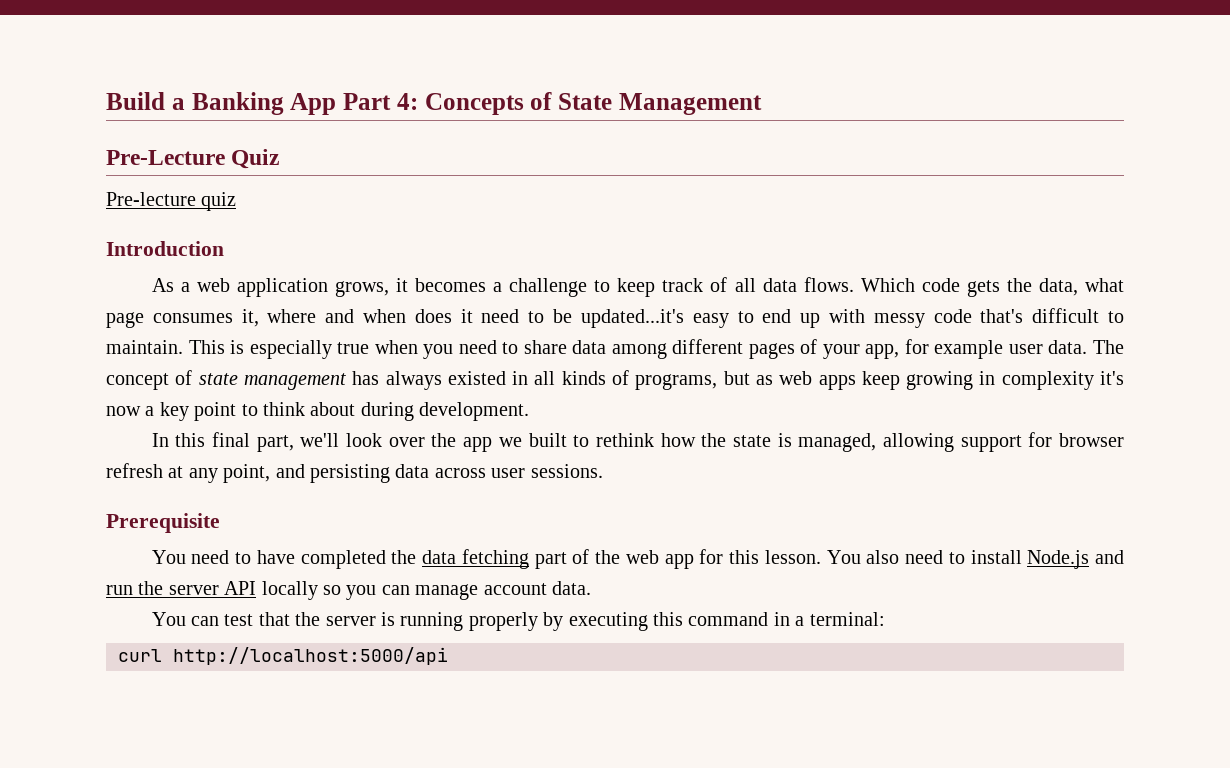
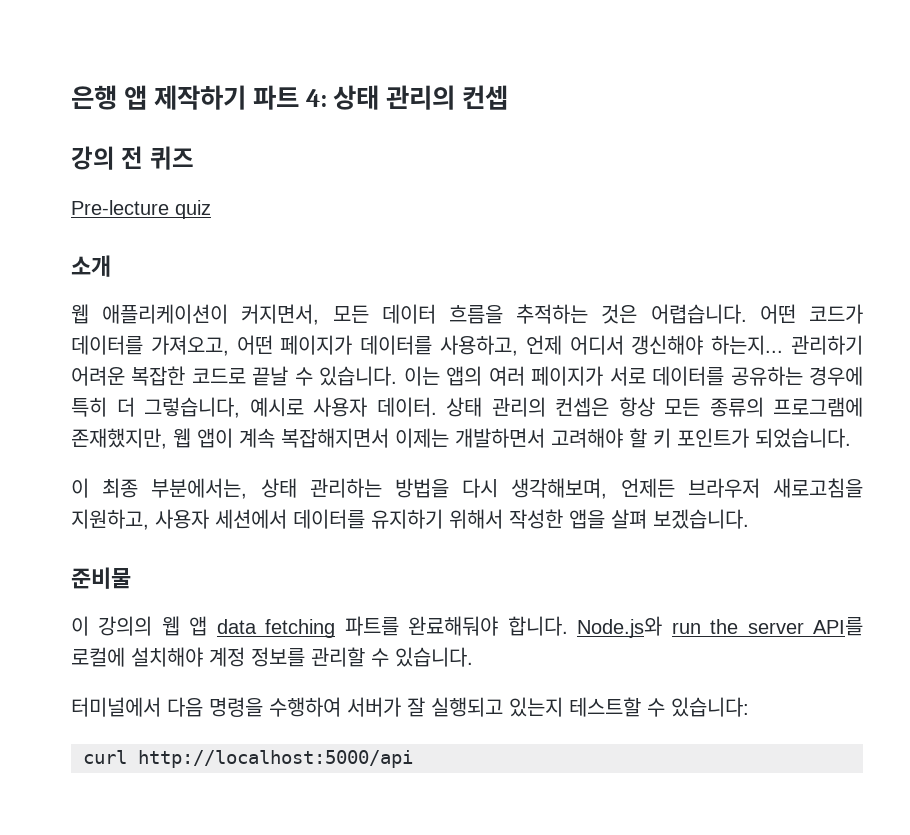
- Build a Banking App Part 4: Concepts of State Management
- Pre-Lecture Quiz
+ 은행 앱 제작하기 파트 4: 상태 관리의 컨셉
+ 강의 전 퀴즈
  Pre-lecture quiz
- Introduction
- As a web application grows, it becomes a challenge to keep track of all data flows. Which code gets the data, what page consumes it, where and when does it need to be updated...it's easy to end up with messy code that's difficult to maintain. This is especially true when you need to share data among different pages of your app, for example user data. The concept of state management has always existed in all kinds of programs, but as web apps keep growing in complexity it's now a key point to think about during development.
- In this final part, we'll look over the app we built to rethink how the state is managed, allowing support for browser refresh at any point, and persisting data across user sessions.
- Prerequisite
- You need to have completed the data fetching part of the web app for this lesson. You also need to install Node.js and run the server API locally so you can manage account data.
- You can test that the server is running properly by executing this command in a terminal:
+ 소개
+ 웹 애플리케이션이 커지면서, 모든 데이터 흐름을 추적하는 것은 어렵습니다. 어떤 코드가 데이터를 가져오고, 어떤 페이지가 데이터를 사용하고, 언제 어디서 갱신해야 하는지... 관리하기 어려운 복잡한 코드로 끝날 수 있습니다. 이는 앱의 여러 페이지가 서로 데이터를 공유하는 경우에 특히 더 그렇습니다, 예시로 사용자 데이터. 상태 관리의 컨셉은 항상 모든 종류의 프로그램에 존재했지만, 웹 앱이 계속 복잡해지면서 이제는 개발하면서 고려해야 할 키 포인트가 되었습니다.
+ 이 최종 부분에서는, 상태 관리하는 방법을 다시 생각해보며, 언제든 브라우저 새로고침을 지원하고, 사용자 세션에서 데이터를 유지하기 위해서 작성한 앱을 살펴 보겠습니다.
+ 준비물
+ 이 강의의 웹 앱 data fetching 파트를 완료해둬야 합니다. Node.js와 run the server API를 로컬에 설치해야 계정 정보를 관리할 수 있습니다.
+ 터미널에서 다음 명령을 수행하여 서버가 잘 실행되고 있는지 테스트할 수 있습니다:

